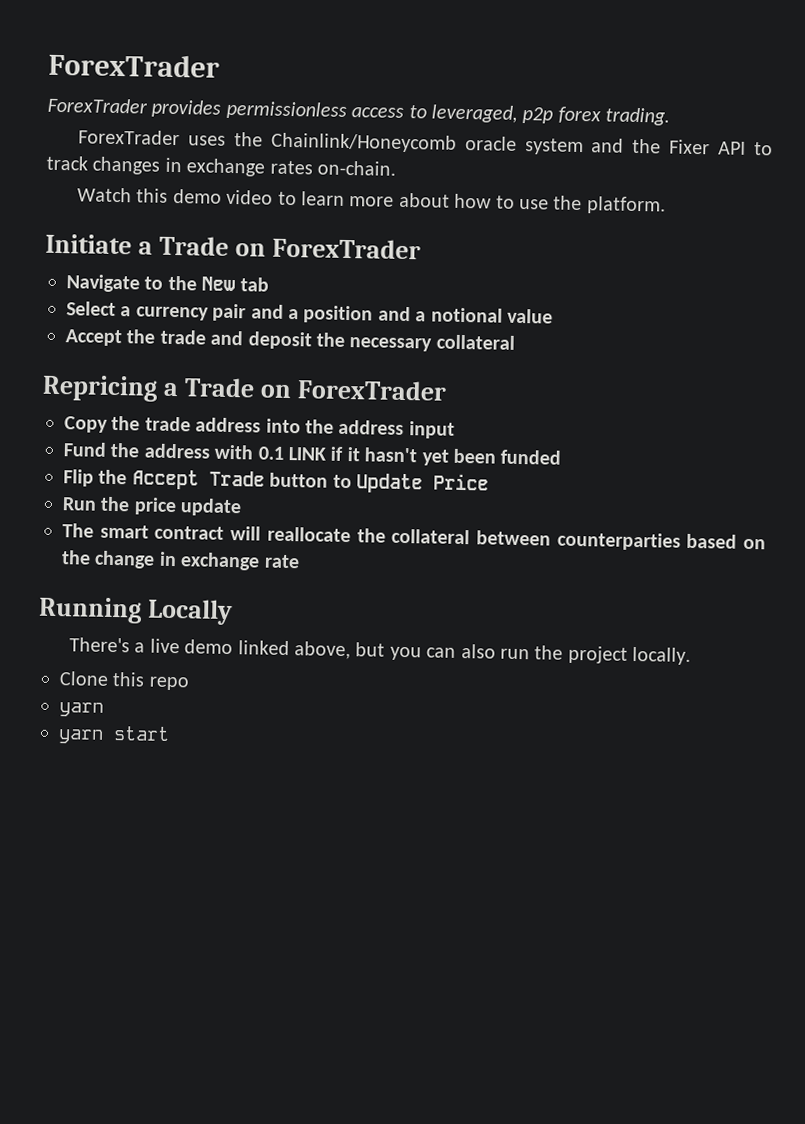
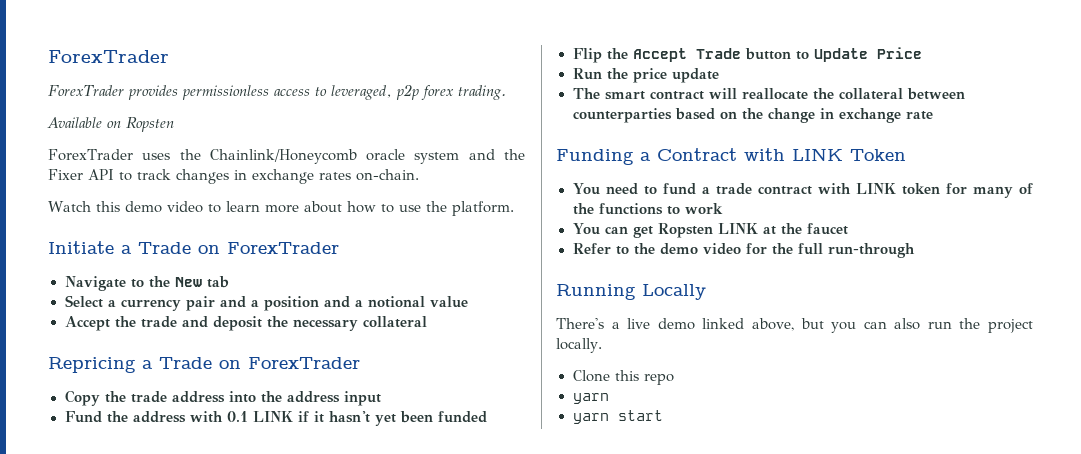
+ Available on Ropsten
+ Funding a Contract with LINK Token
+ You need to fund a trade contract with LINK token for many of the functions to work
+ You can get Ropsten LINK at the faucet
+ Refer to the demo video for the full run-through

